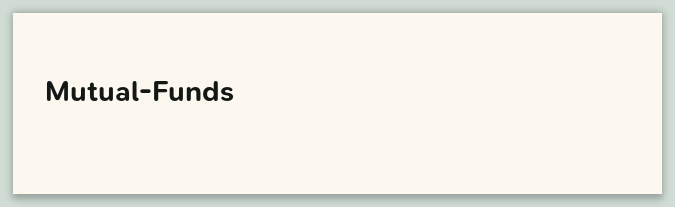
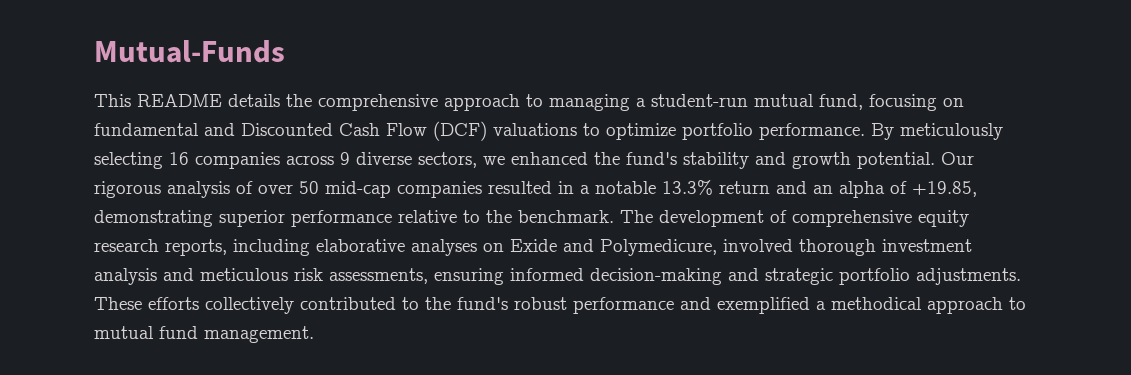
+ This README details the comprehensive approach to managing a student-run mutual fund, focusing on fundamental and Discounted Cash Flow (DCF) valuations to optimize portfolio performance. By meticulously selecting 16 companies across 9 diverse sectors, we enhanced the fund's stability and growth potential. Our rigorous analysis of over 50 mid-cap companies resulted in a notable 13.3% return and an alpha of +19.85, demonstrating superior performance relative to the benchmark. The development of comprehensive equity research reports, including elaborative analyses on Exide and Polymedicure, involved thorough investment analysis and meticulous risk assessments, ensuring informed decision-making and strategic portfolio adjustments. These efforts collectively contributed to the fund's robust performance and exemplified a methodical approach to mutual fund management.

